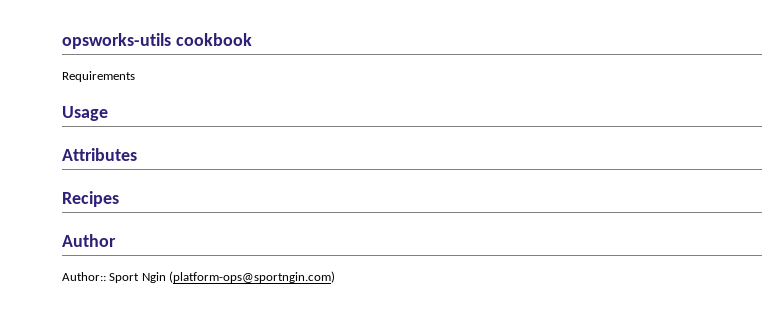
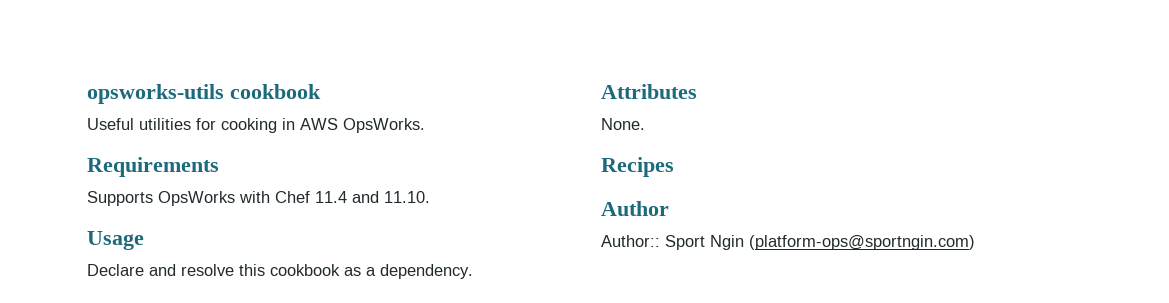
+ Useful utilities for cooking in AWS OpsWorks.
  Requirements
+ Supports OpsWorks with Chef 11.4 and 11.10.
  Usage
+ Declare and resolve this cookbook as a dependency.
+ None.

